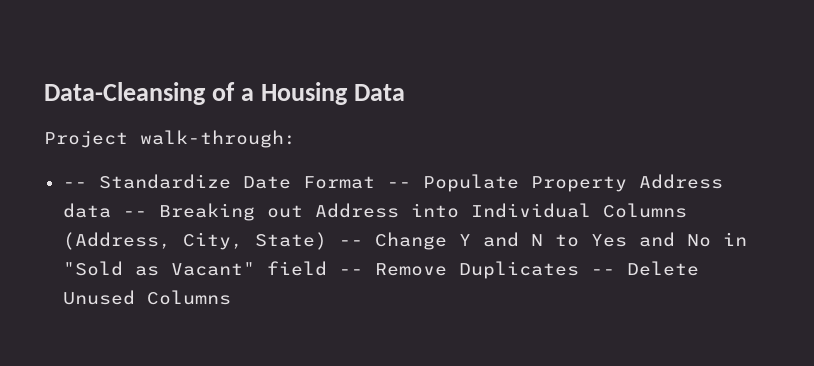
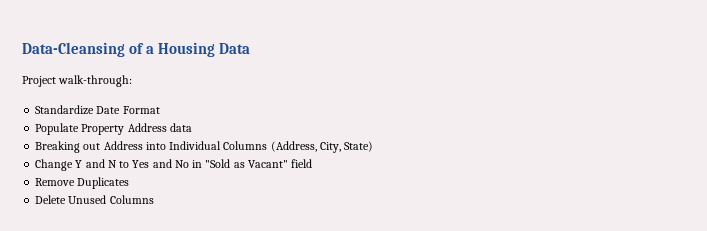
- -- Standardize Date Format -- Populate Property Address data -- Breaking out Address into Individual Columns (Address, City, State) -- Change Y and N to Yes and No in "Sold as Vacant" field -- Remove Duplicates -- Delete Unused Columns
+ Standardize Date Format
+ Populate Property Address data
+ Breaking out Address into Individual Columns (Address, City, State)
+ Change Y and N to Yes and No in "Sold as Vacant" field
+ Remove Duplicates
+ Delete Unused Columns

